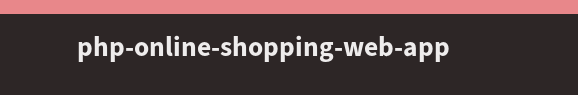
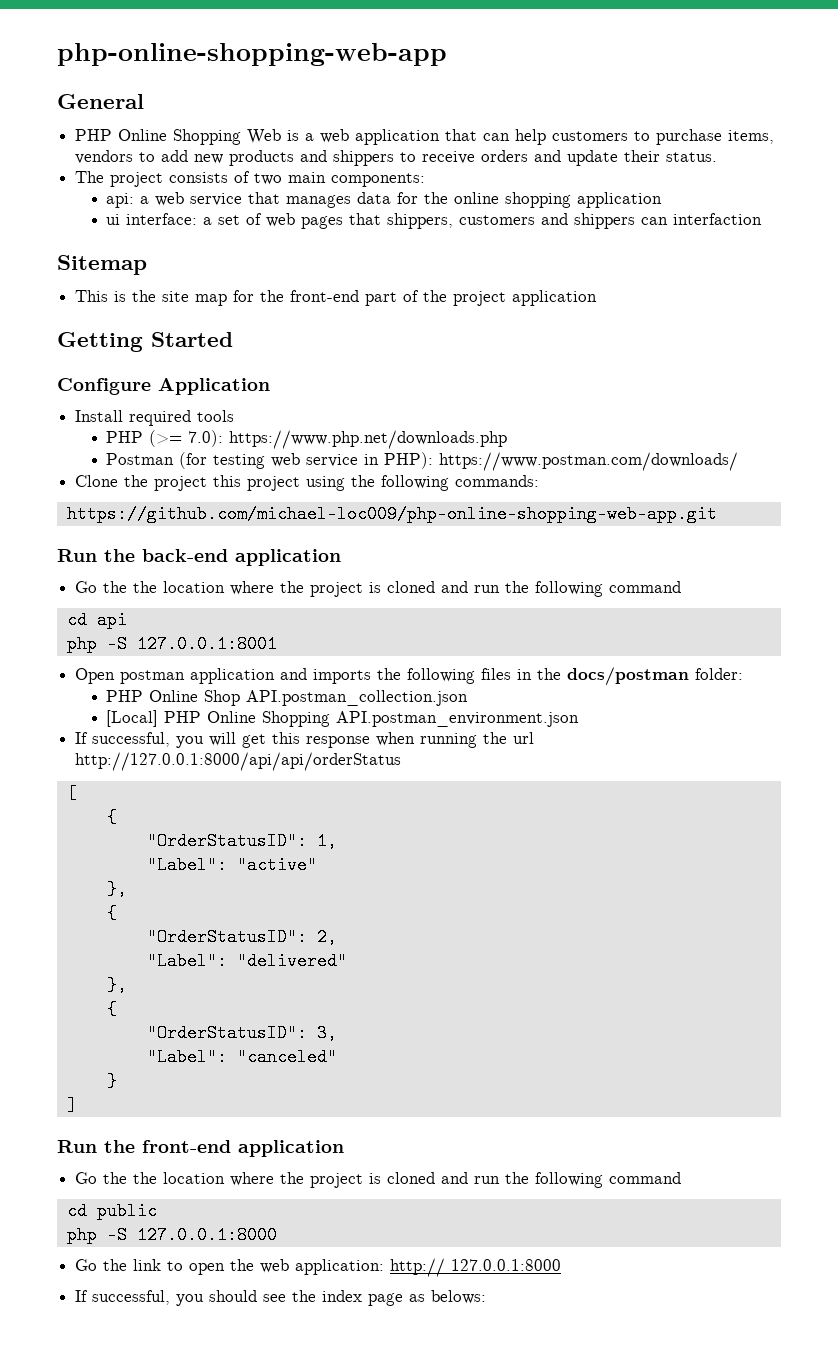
+ General
+ PHP Online Shopping Web is a web application that can help customers to purchase items, vendors to add new products and shippers to receive orders and update their status.
+ The project consists of two main components:
+ api: a web service that manages data for the online shopping application
+ ui interface: a set of web pages that shippers, customers and shippers can interfaction
+ Sitemap
+ This is the site map for the front-end part of the project application
+ Getting Started
+ Configure Application
+ Install required tools
+ PHP (>= 7.0): https://www.php.net/downloads.php
+ Postman (for testing web service in PHP): https://www.postman.com/downloads/
+ Clone the project this project using the following commands:
+ https://github.com/michael-loc009/php-online-shopping-web-app.git
+ Run the back-end application
+ Go the the location where the project is cloned and run the following command
+ cd api
+ php -S 127.0.0.1:8001
+ Open postman application and imports the following files in the docs/postman folder:
+ PHP Online Shop API.postman_collection.json
+ [Local] PHP Online Shopping API.postman_environment.json
+ If successful, you will get this response when running the url http://127.0.0.1:8000/api/api/orderStatus
+ [
+ {
+ "OrderStatusID": 1,
+ "Label": "active"
+ },
+ {
+ "OrderStatusID": 2,
+ "Label": "delivered"
+ },
+ {
+ "OrderStatusID": 3,
+ "Label": "canceled"
+ }
+ ]
+ Run the front-end application
+ Go the the location where the project is cloned and run the following command
+ cd public
+ php -S 127.0.0.1:8000
+ Go the link to open the web application: http:// 127.0.0.1:8000
+ If successful, you should see the index page as belows:

